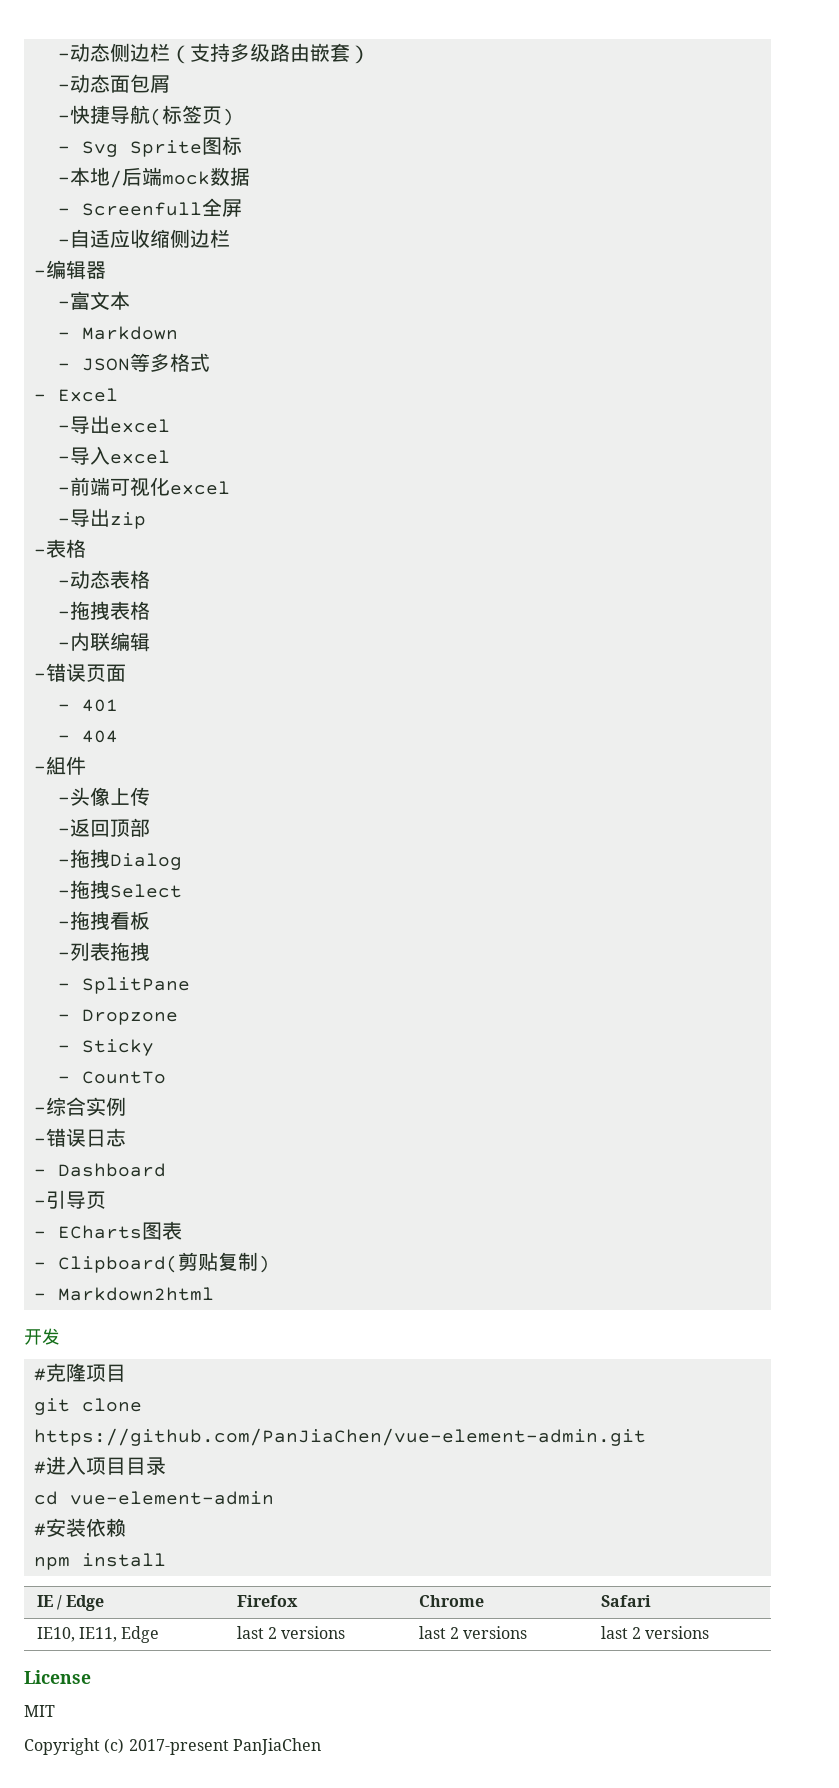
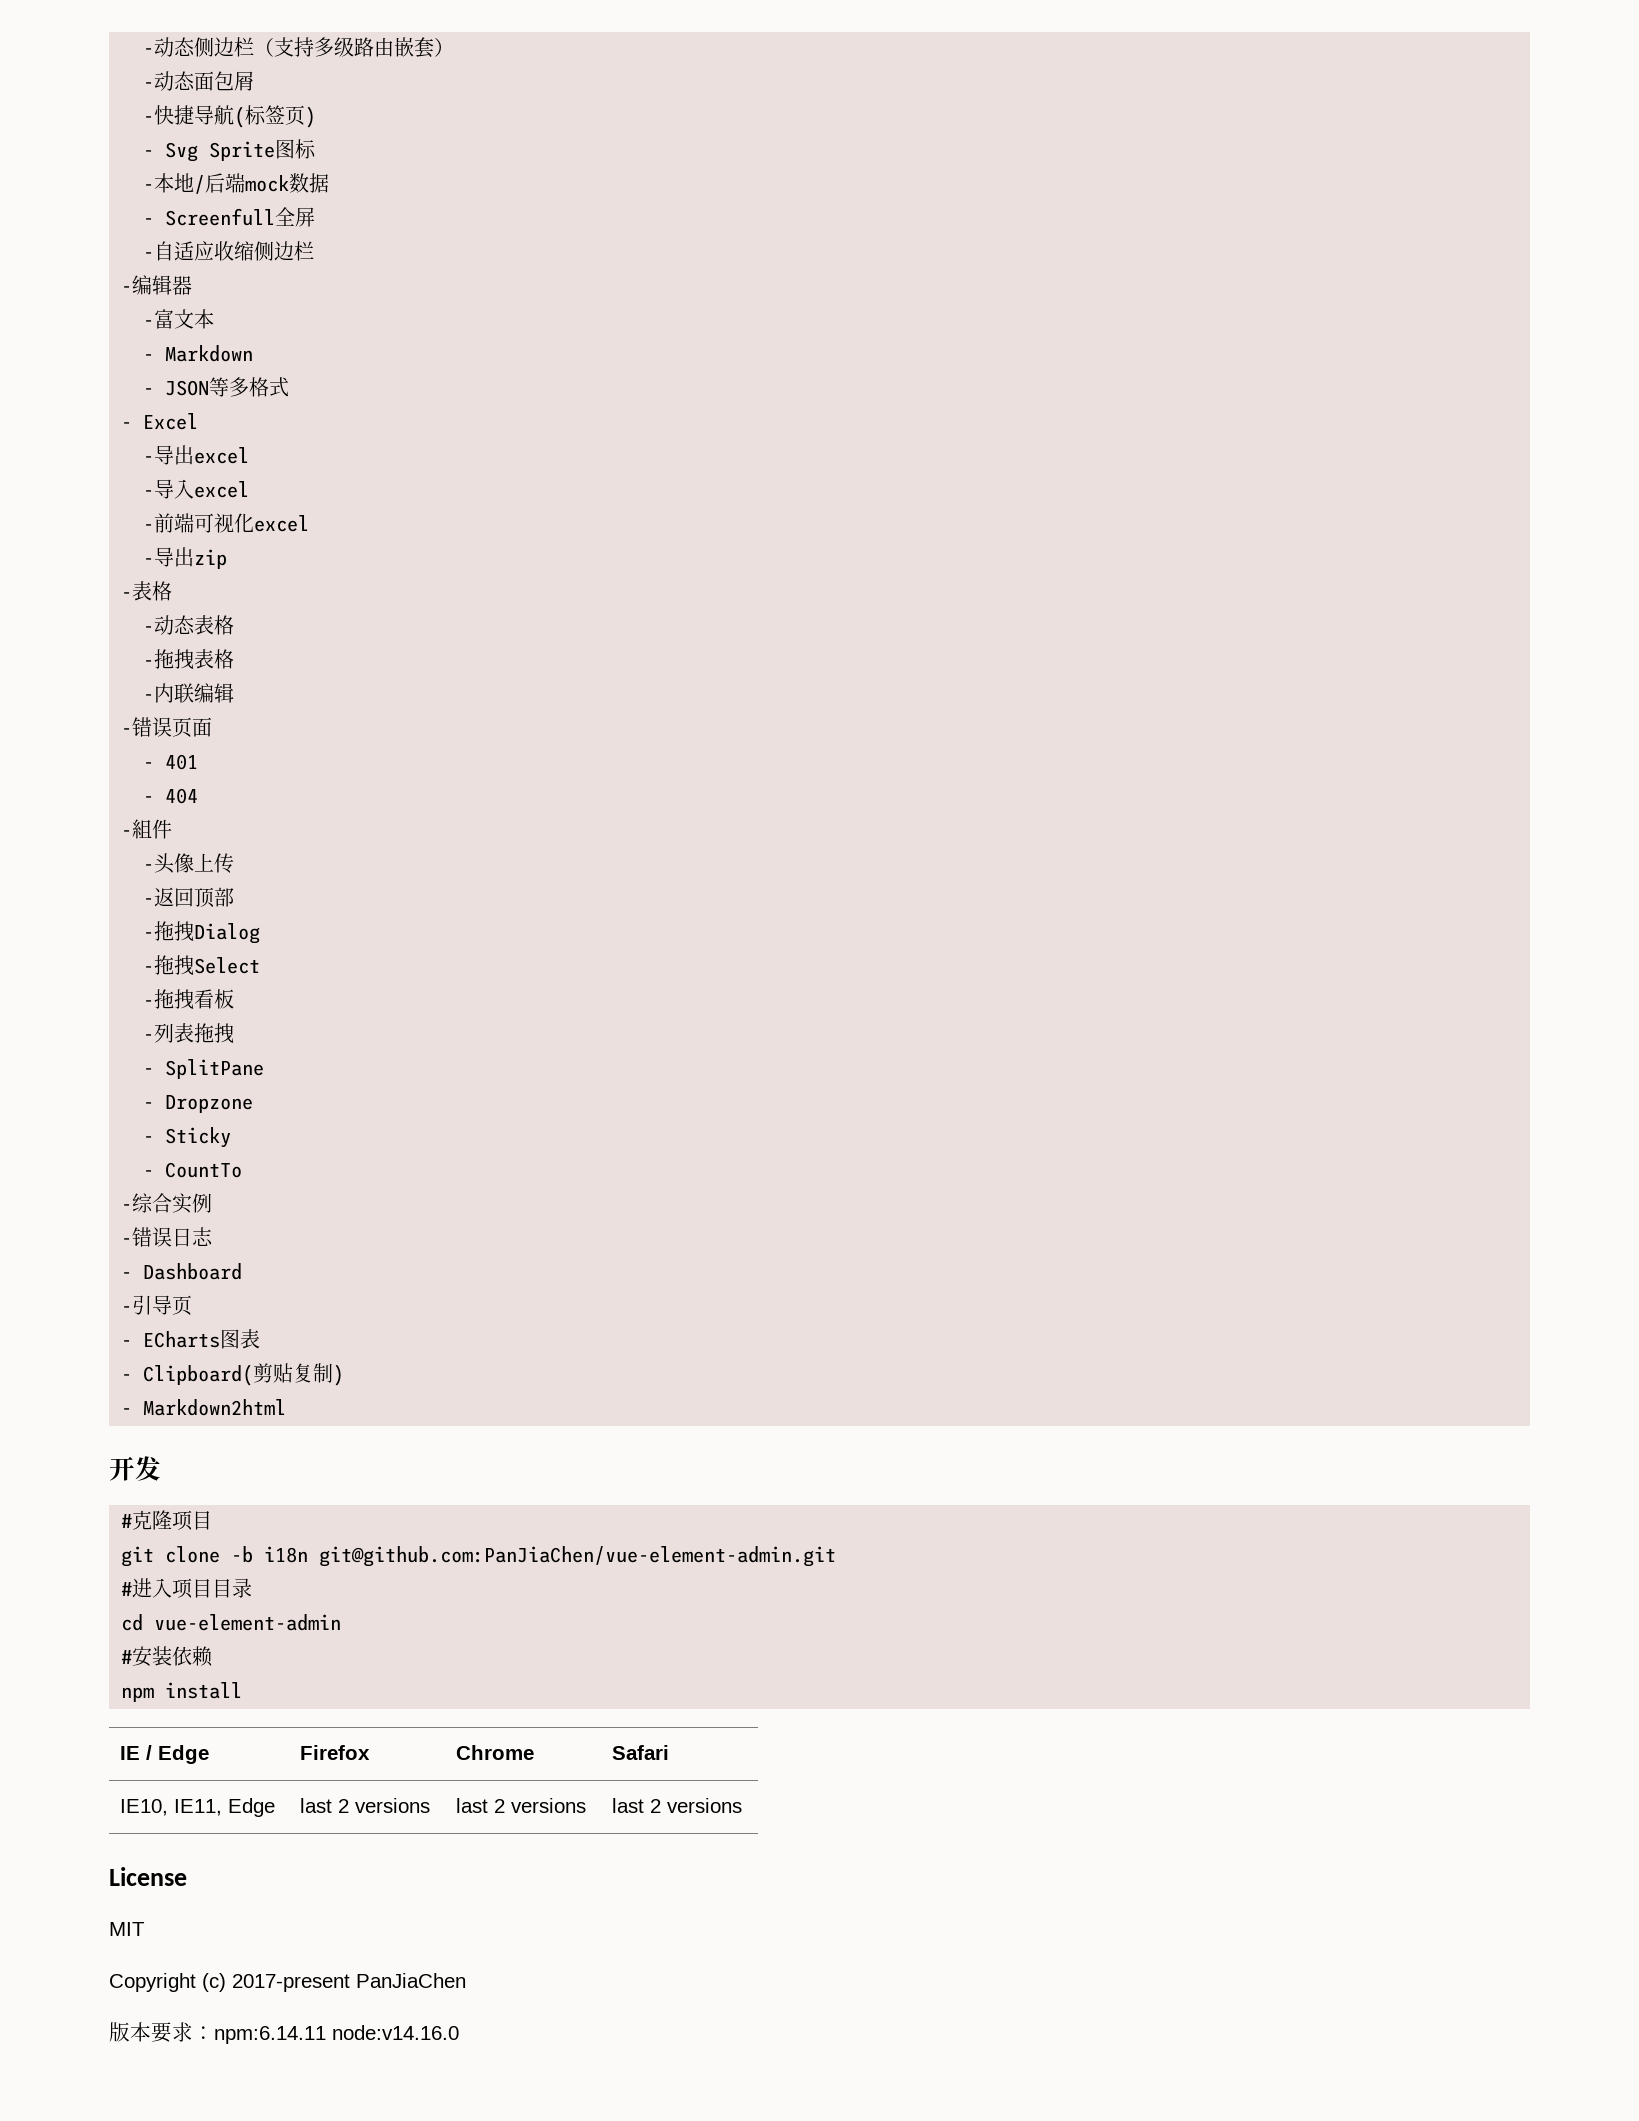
- git clone https://github.com/PanJiaChen/vue-element-admin.git
+ git clone -b i18n git@github.com:PanJiaChen/vue-element-admin.git
+ 版本要求：npm:6.14.11 node:v14.16.0

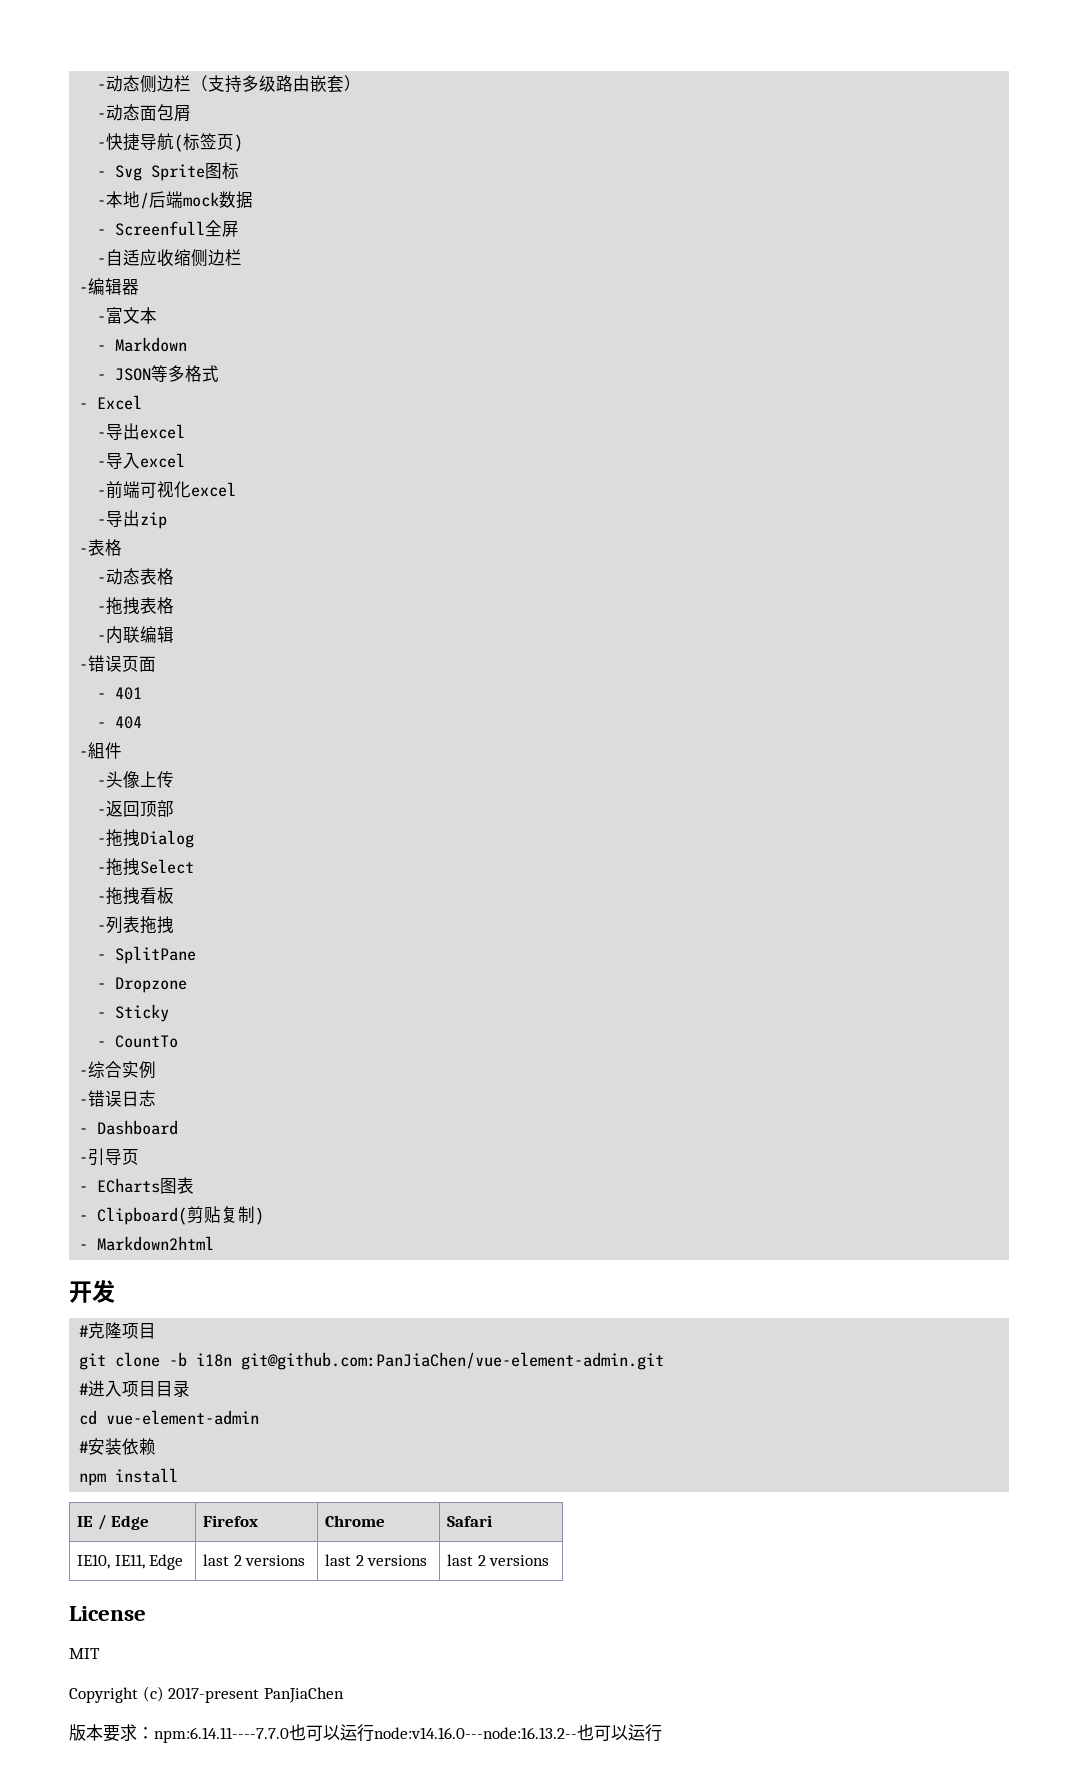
- 版本要求：npm:6.14.11 node:v14.16.0
+ 版本要求：npm:6.14.11----7.7.0也可以运行node:v14.16.0---node:16.13.2--也可以运行

